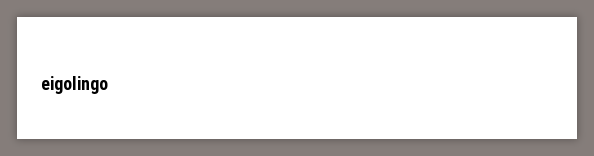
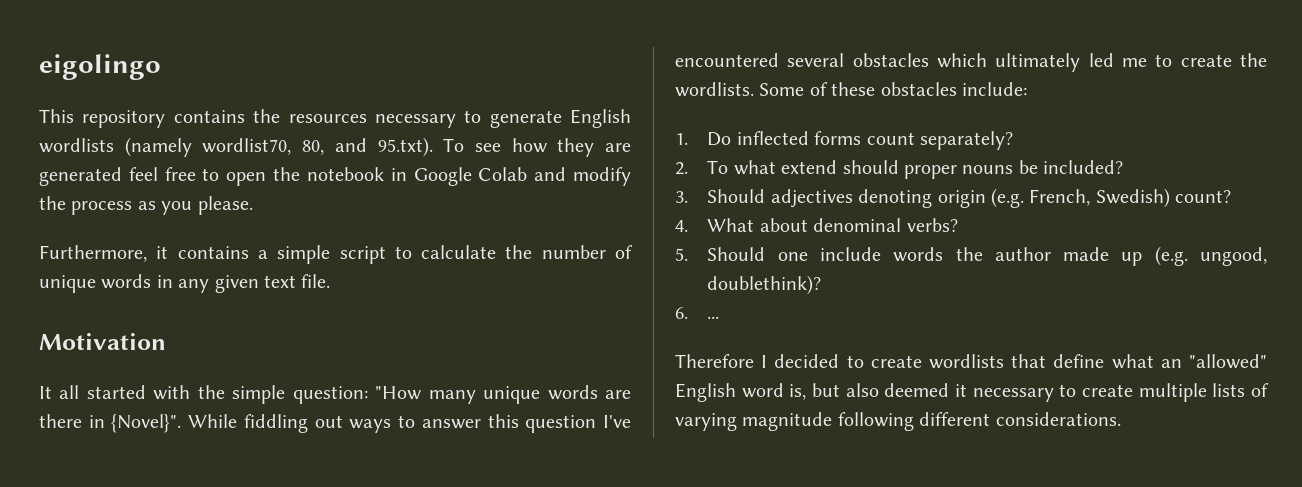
+ This repository contains the resources necessary to generate English wordlists (namely wordlist70, 80, and 95.txt). To see how they are generated feel free to open the notebook in Google Colab and modify the process as you please.
+ Furthermore, it contains a simple script to calculate the number of unique words in any given text file.
+ Motivation
+ It all started with the simple question: "How many unique words are there in {Novel}". While fiddling out ways to answer this question I've encountered several obstacles which ultimately led me to create the wordlists. Some of these obstacles include:
+ 1. Do inflected forms count separately?
+ 2. To what extend should proper nouns be included?
+ 3. Should adjectives denoting origin (e.g. French, Swedish) count?
+ 4. What about denominal verbs?
+ 5. Should one include words the author made up (e.g. ungood, doublethink)?
+ 6. ...
+ Therefore I decided to create wordlists that define what an "allowed" English word is, but also deemed it necessary to create multiple lists of varying magnitude following different considerations.

